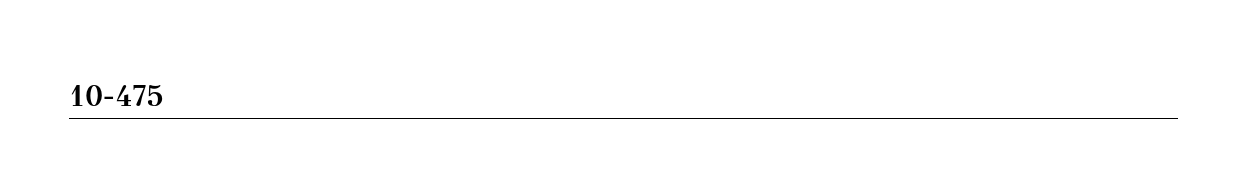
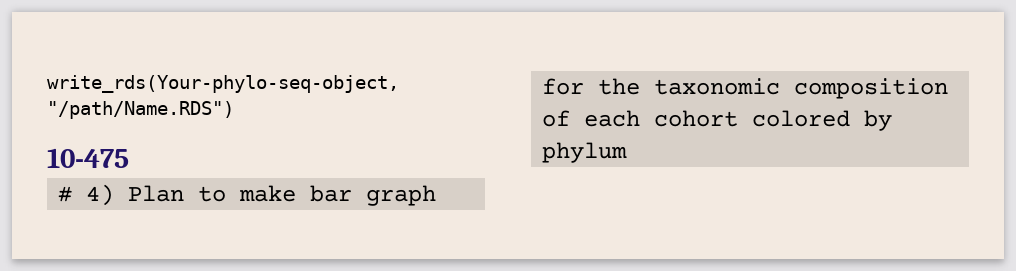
+ write_rds(Your-phylo-seq-object, "/path/Name.RDS")
+ # 4) Plan to make bar graph for the taxonomic composition of each cohort colored by phylum

